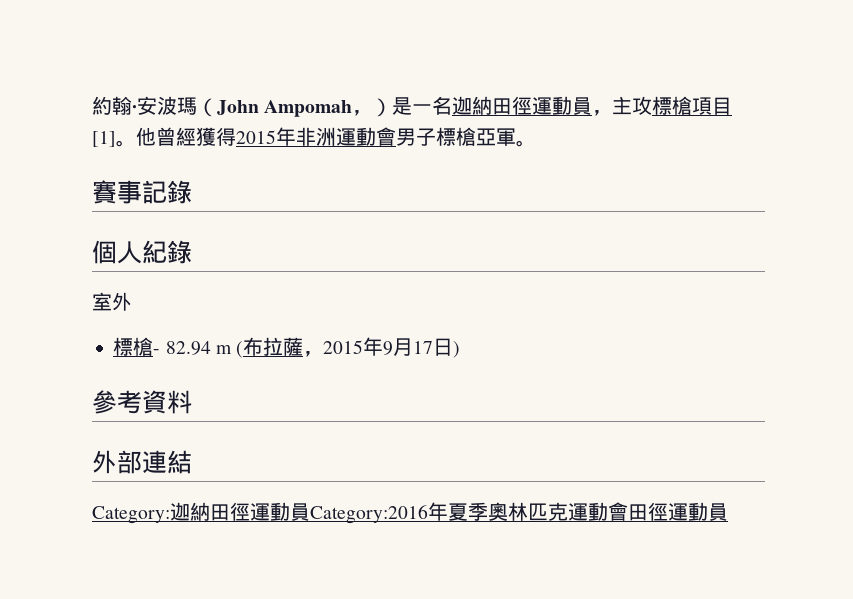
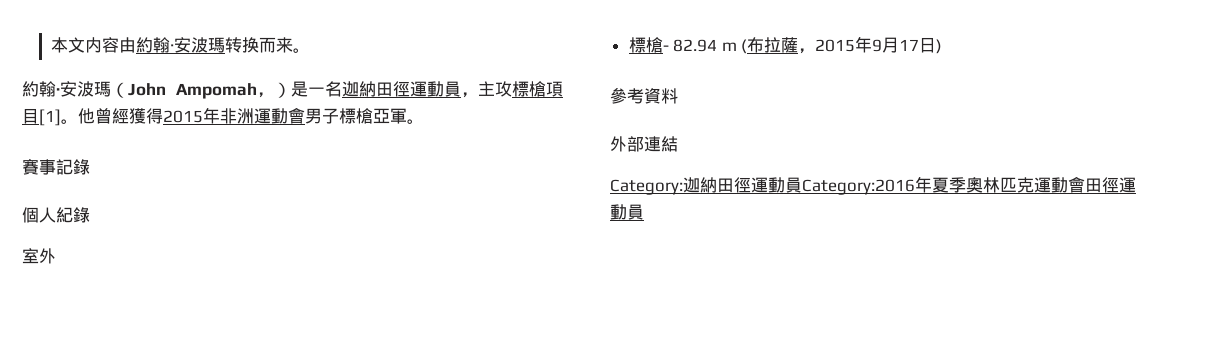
+ 本文内容由約翰·安波瑪转换而来。

